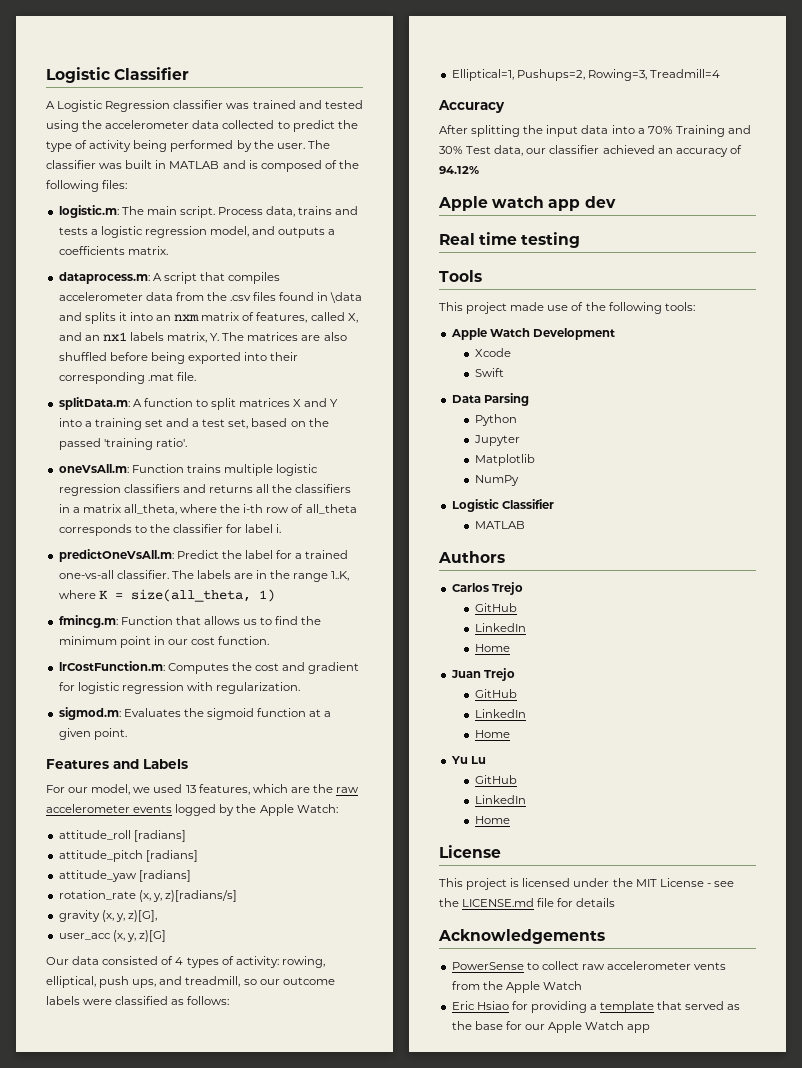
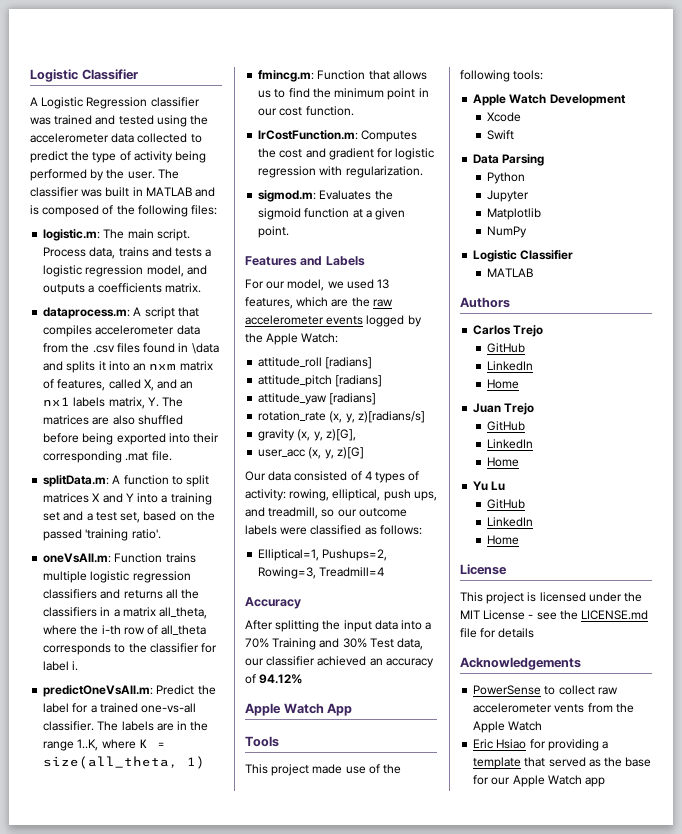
- Apple watch app dev
- Real time testing
+ Apple Watch App

